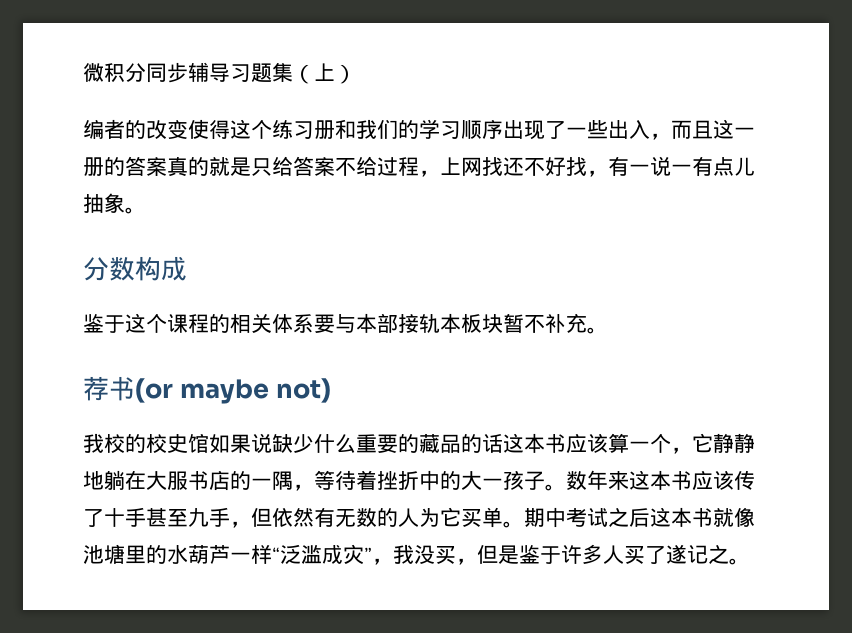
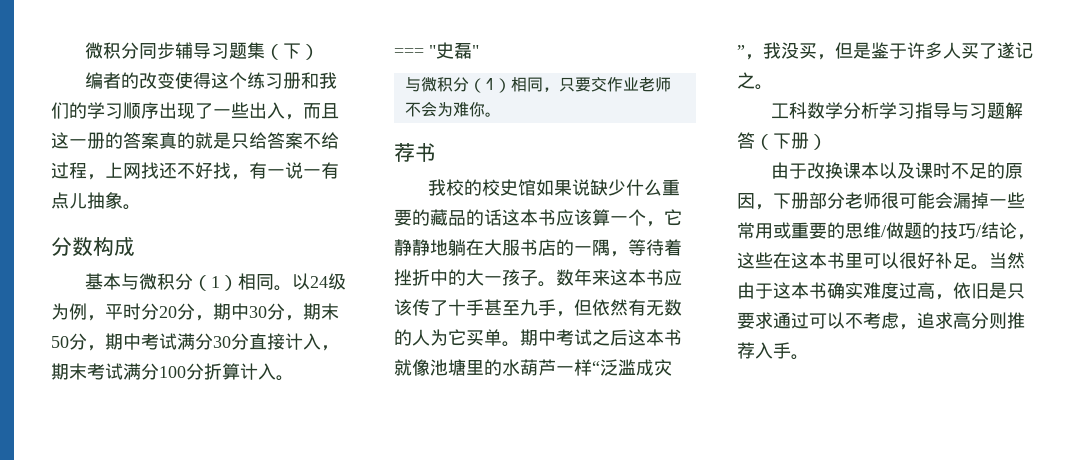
- 微积分同步辅导习题集（上）
+ 微积分同步辅导习题集（下）
- 鉴于这个课程的相关体系要与本部接轨本板块暂不补充。
+ 基本与微积分（1）相同。以24级为例，平时分20分，期中30分，期末50分，期中考试满分30分直接计入，期末考试满分100分折算计入。
+ === "史磊"
+ 与微积分（1）相同，只要交作业老师不会为难你。
- 荐书(or maybe not)
+ 荐书
+ 工科数学分析学习指导与习题解答（下册）
+ 由于改换课本以及课时不足的原因，下册部分老师很可能会漏掉一些常用或重要的思维/做题的技巧/结论，这些在这本书里可以很好补足。当然由于这本书确实难度过高，依旧是只要求通过可以不考虑，追求高分则推荐入手。

